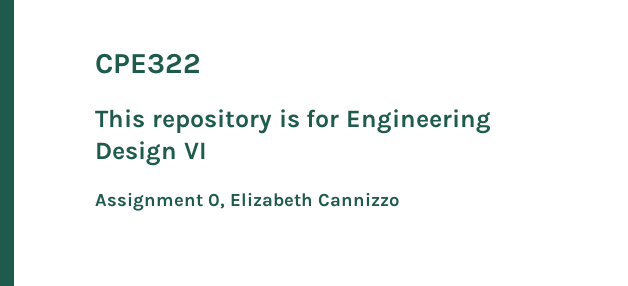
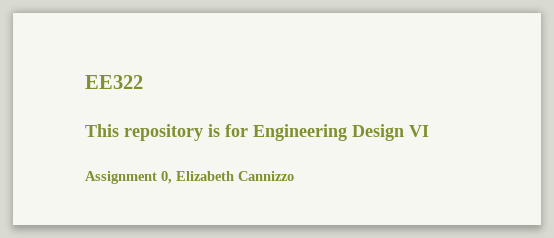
- CPE322
+ EE322

